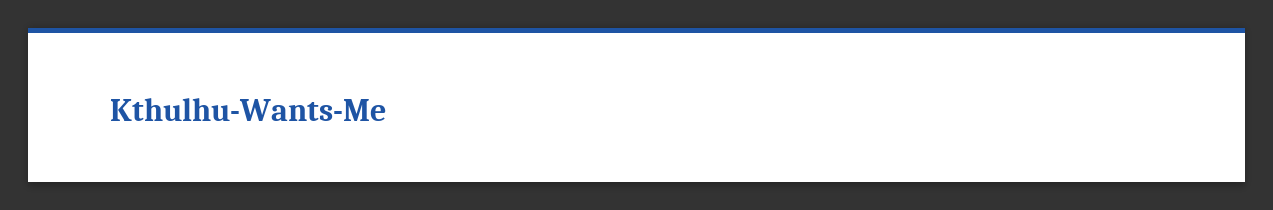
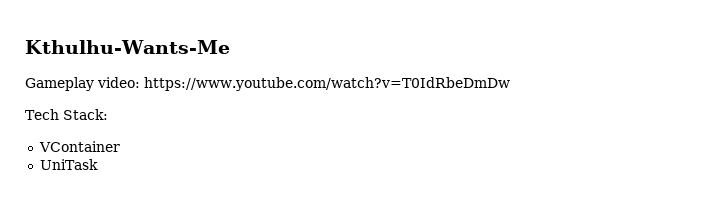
+ Gameplay video: https://www.youtube.com/watch?v=T0IdRbeDmDw
+ Tech Stack:
+ VContainer
+ UniTask

